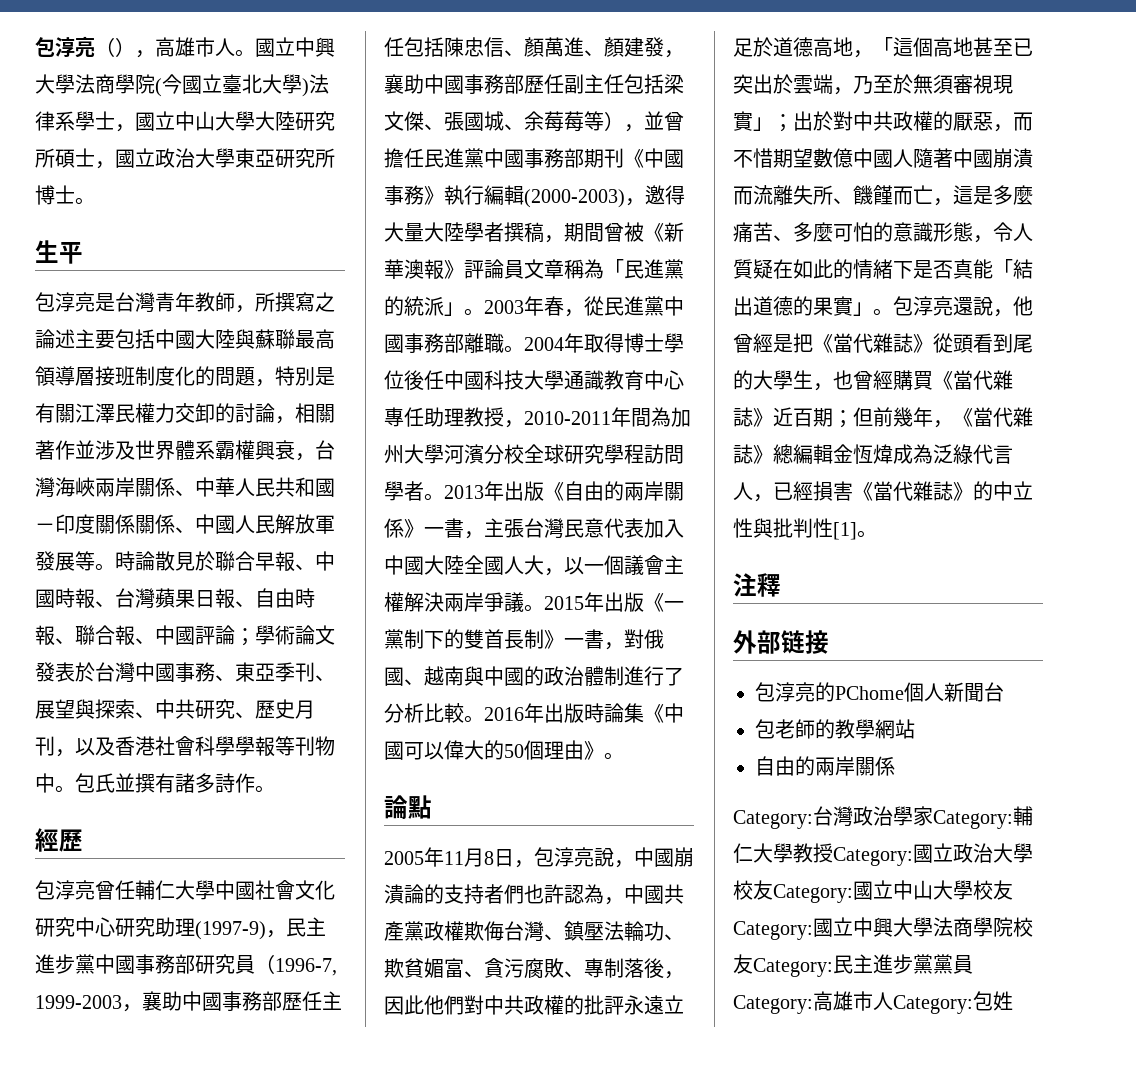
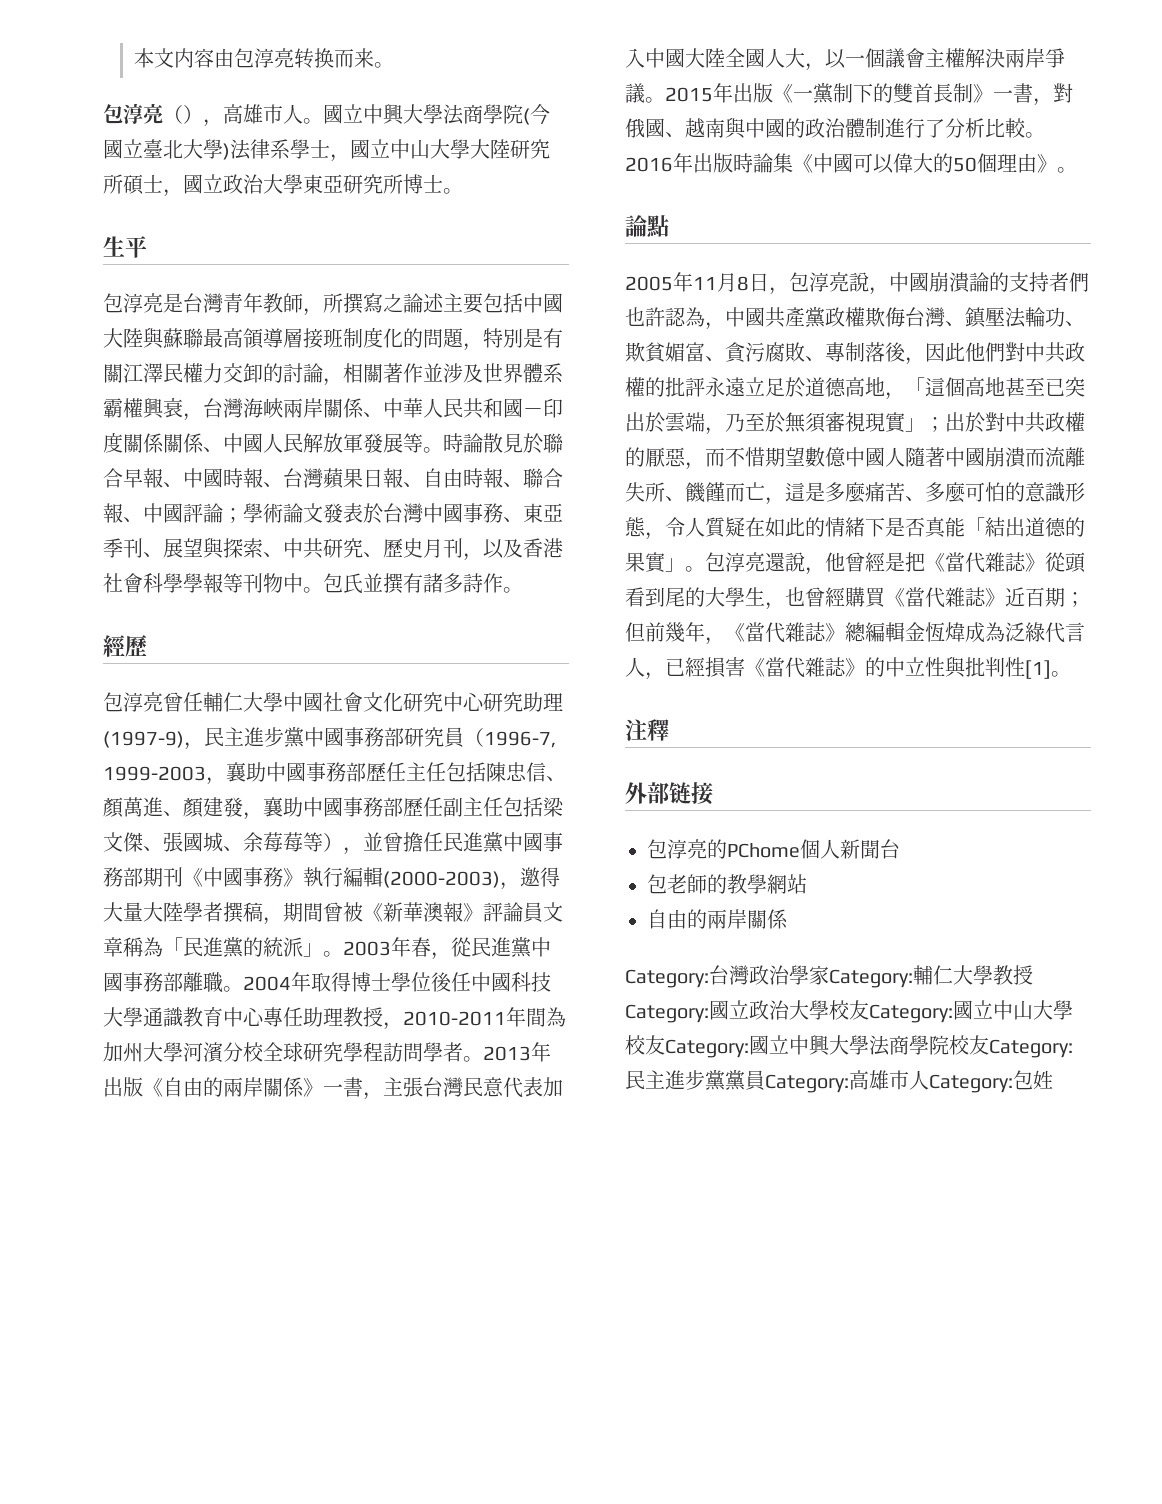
+ 本文内容由包淳亮转换而来。

